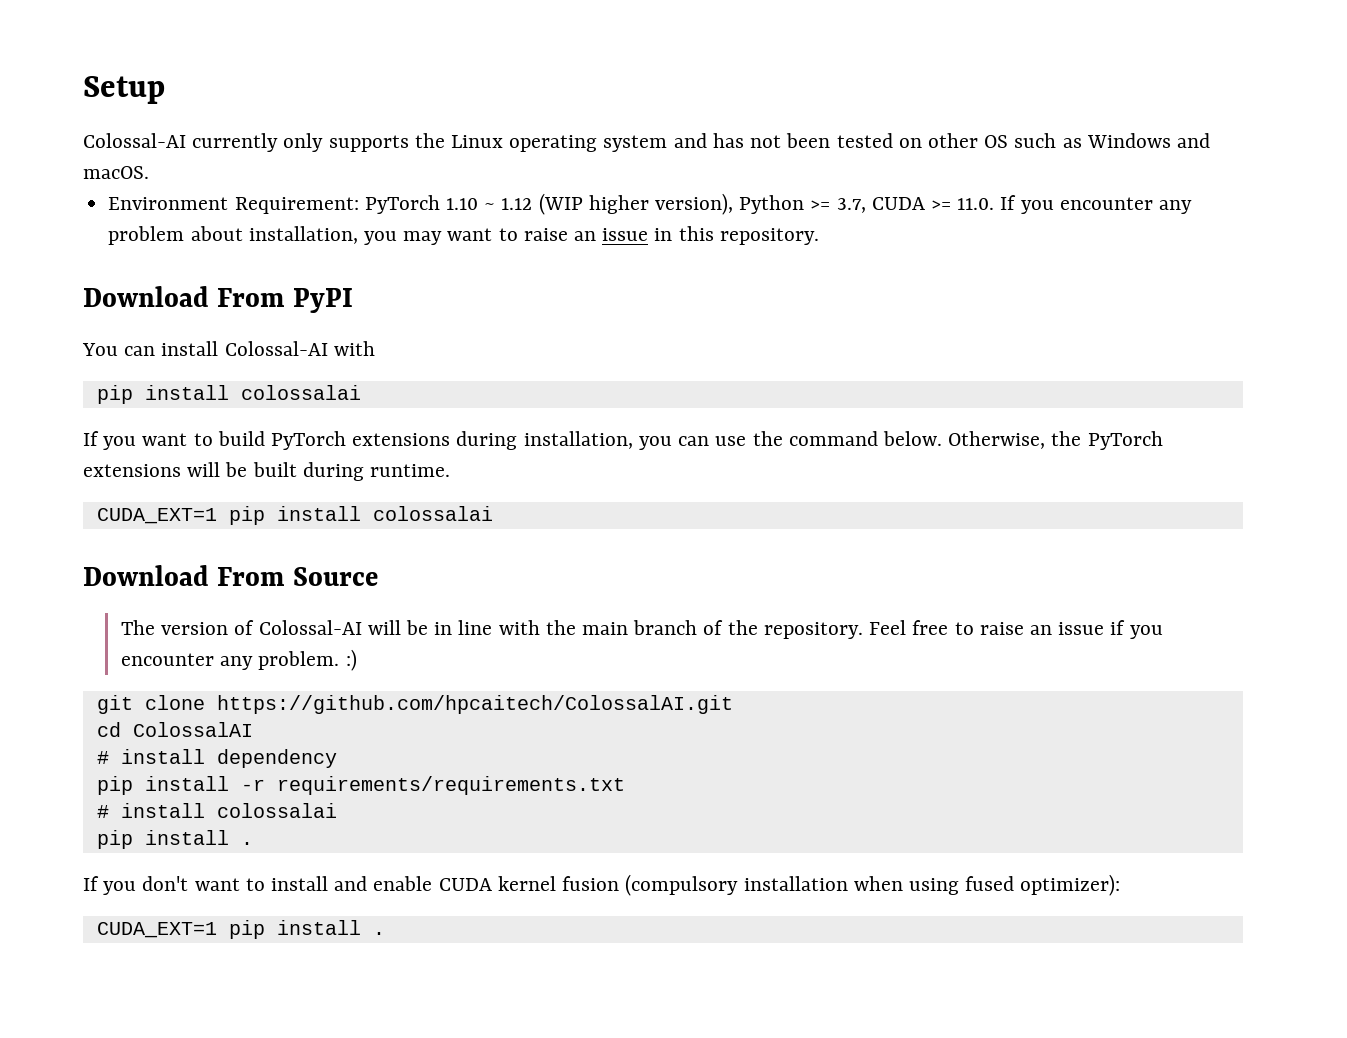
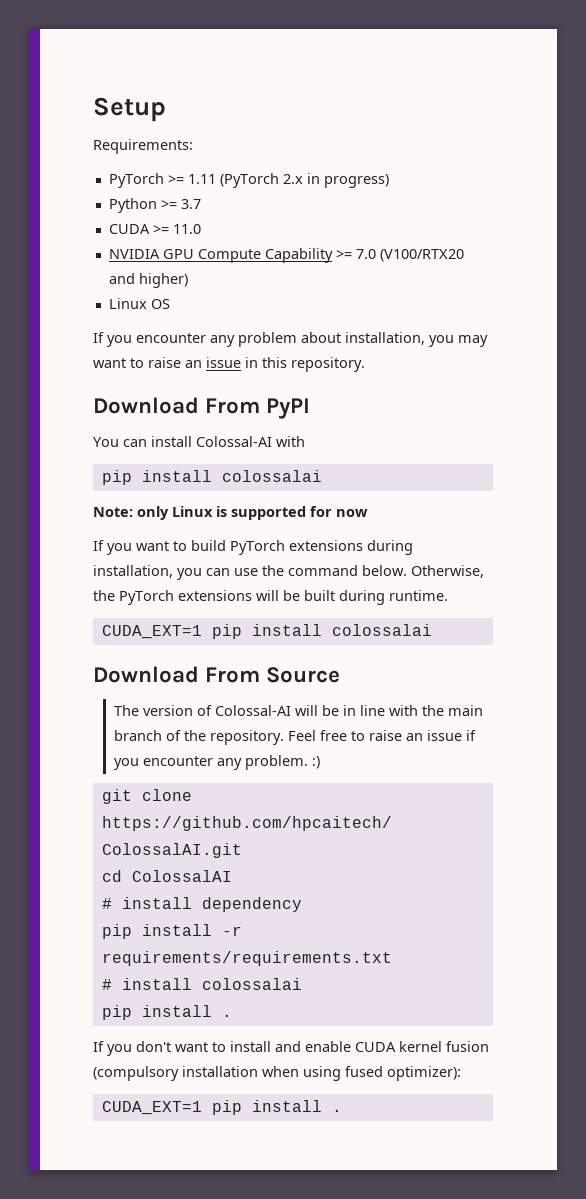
- Colossal-AI currently only supports the Linux operating system and has not been tested on other OS such as Windows and macOS.
- Environment Requirement: PyTorch 1.10 ~ 1.12 (WIP higher version), Python >= 3.7, CUDA >= 11.0. If you encounter any problem about installation, you may want to raise an issue in this repository.
+ Requirements:
+ PyTorch >= 1.11 (PyTorch 2.x in progress)
+ Python >= 3.7
+ CUDA >= 11.0
+ NVIDIA GPU Compute Capability >= 7.0 (V100/RTX20 and higher)
+ Linux OS
+ If you encounter any problem about installation, you may want to raise an issue in this repository.
+ Note: only Linux is supported for now

